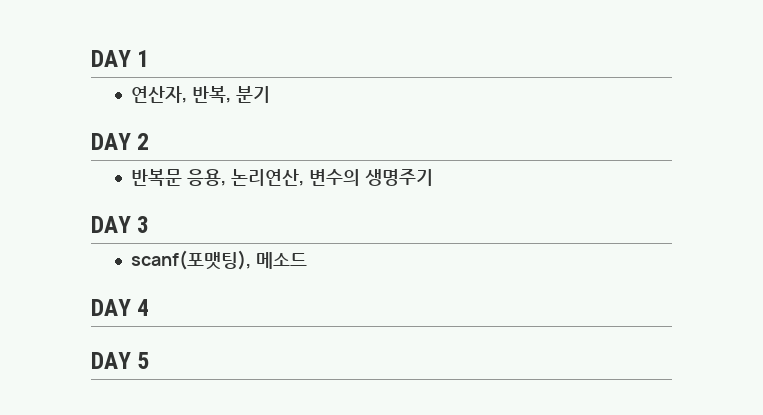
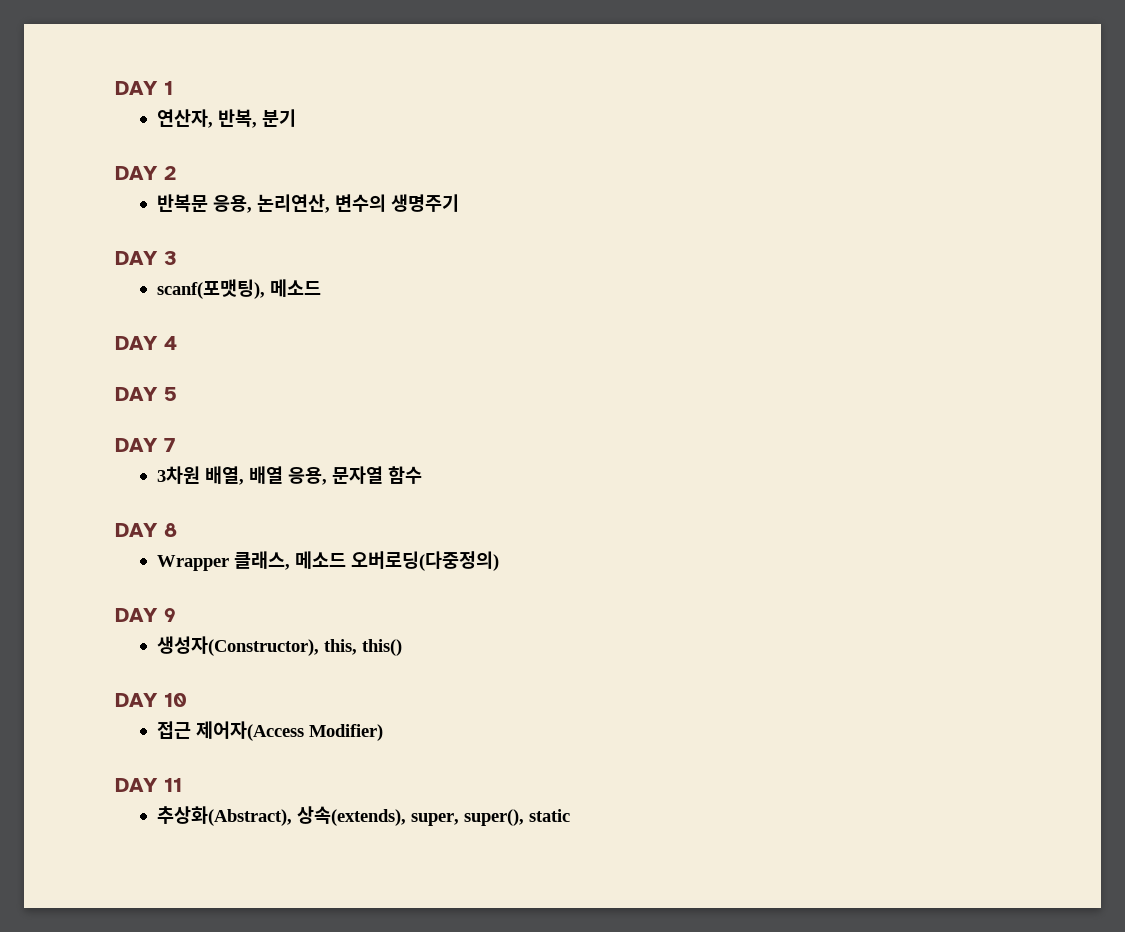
+ DAY 7
+ 3차원 배열, 배열 응용, 문자열 함수
+ DAY 8
+ Wrapper 클래스, 메소드 오버로딩(다중정의)
+ DAY 9
+ 생성자(Constructor), this, this()
+ DAY 10
+ 접근 제어자(Access Modifier)
+ DAY 11
+ 추상화(Abstract), 상속(extends), super, super(), static

